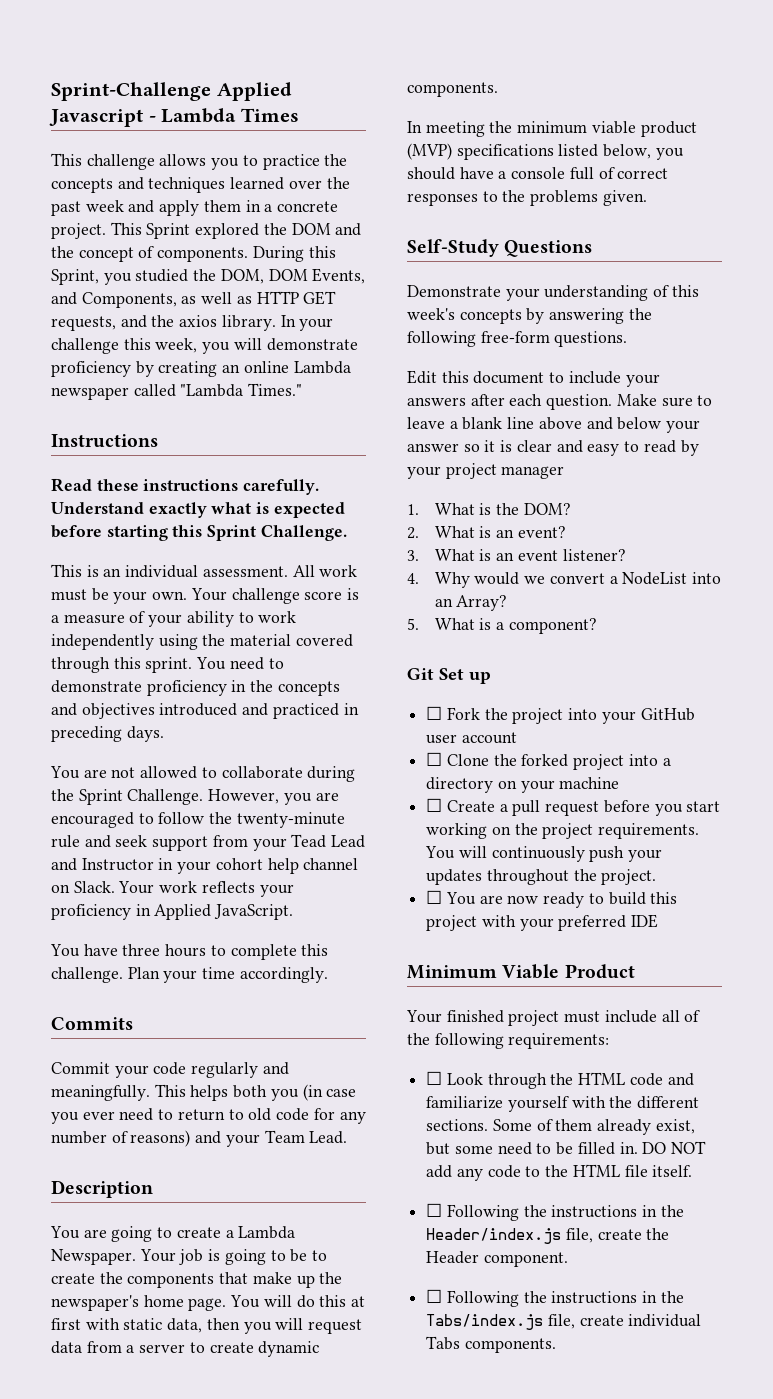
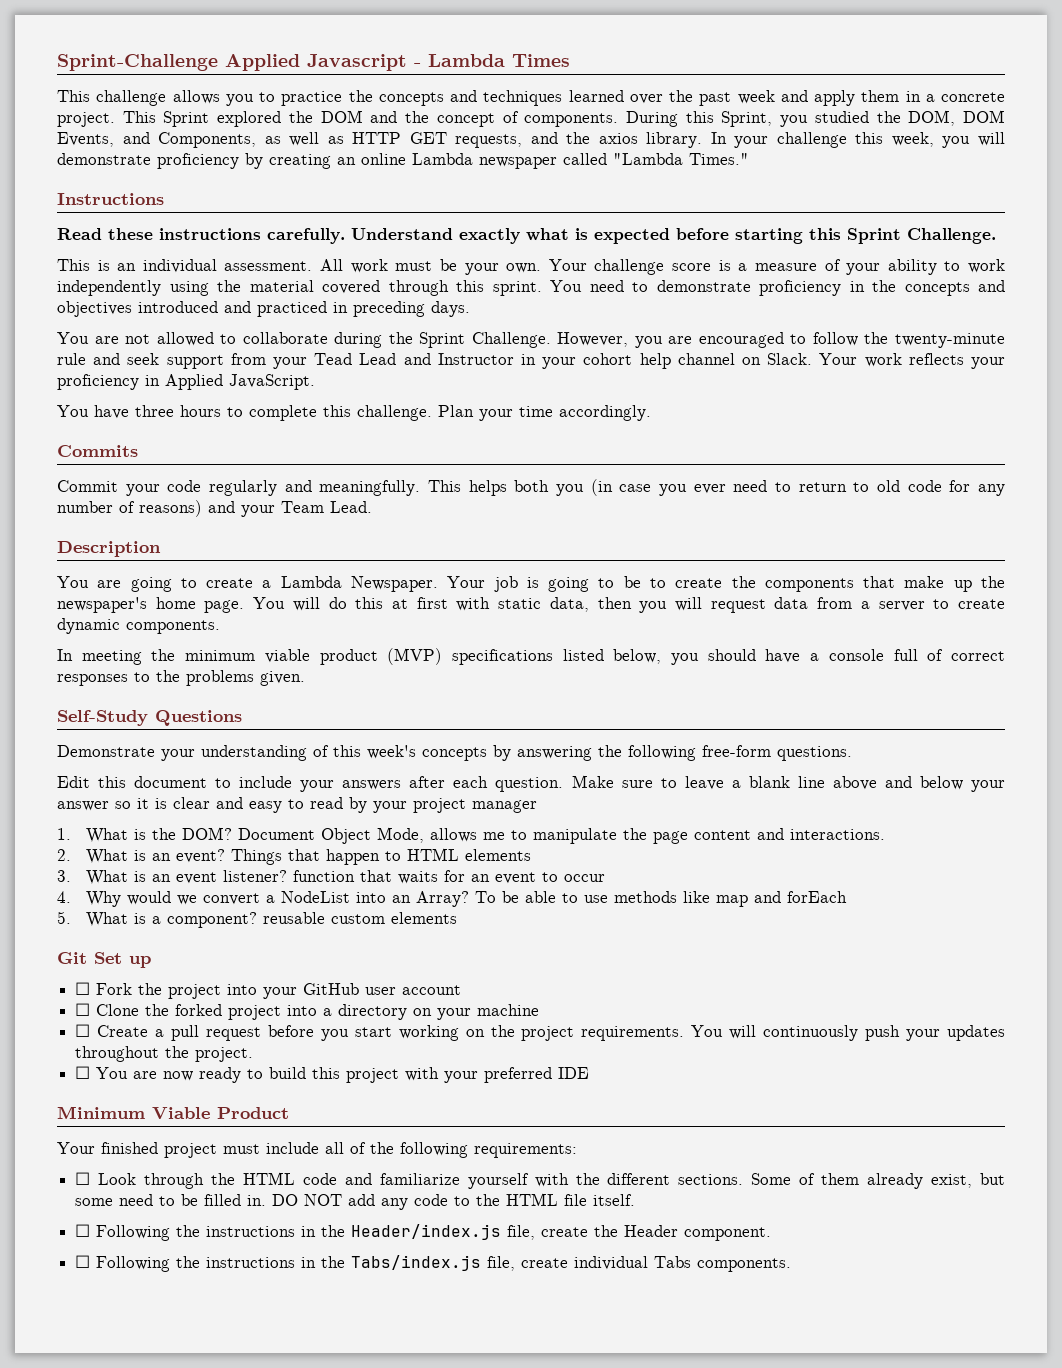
+ Document Object Mode, allows me to manipulate the page content and interactions.
+ Things that happen to HTML elements
- 3. What is an event listener?
+ 3. What is an event listener? function that waits for an event to occur
+ To be able to use methods like map and forEach
- 5. What is a component?
+ 5. What is a component? reusable custom elements

